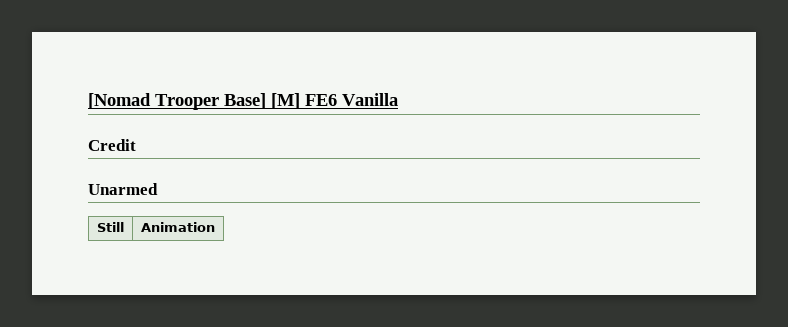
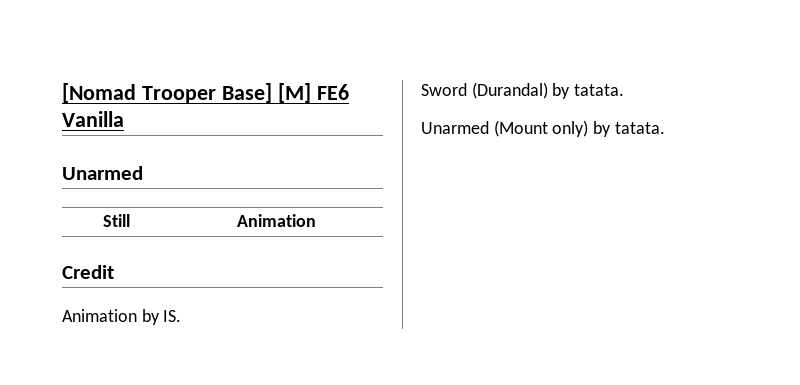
- Credit
+ Credit
+ Animation by IS.
+ Sword (Durandal) by tatata.
+ Unarmed (Mount only) by tatata.

